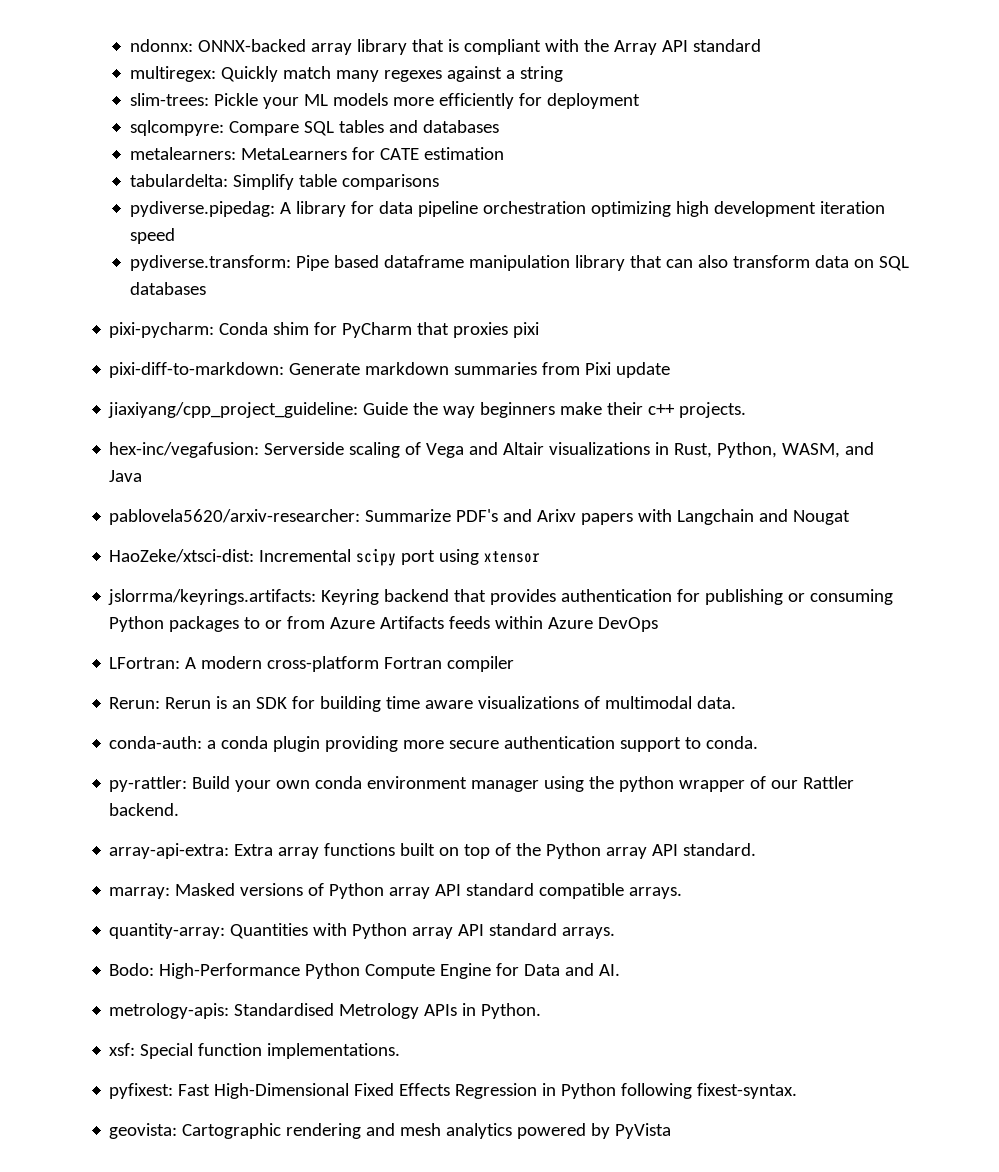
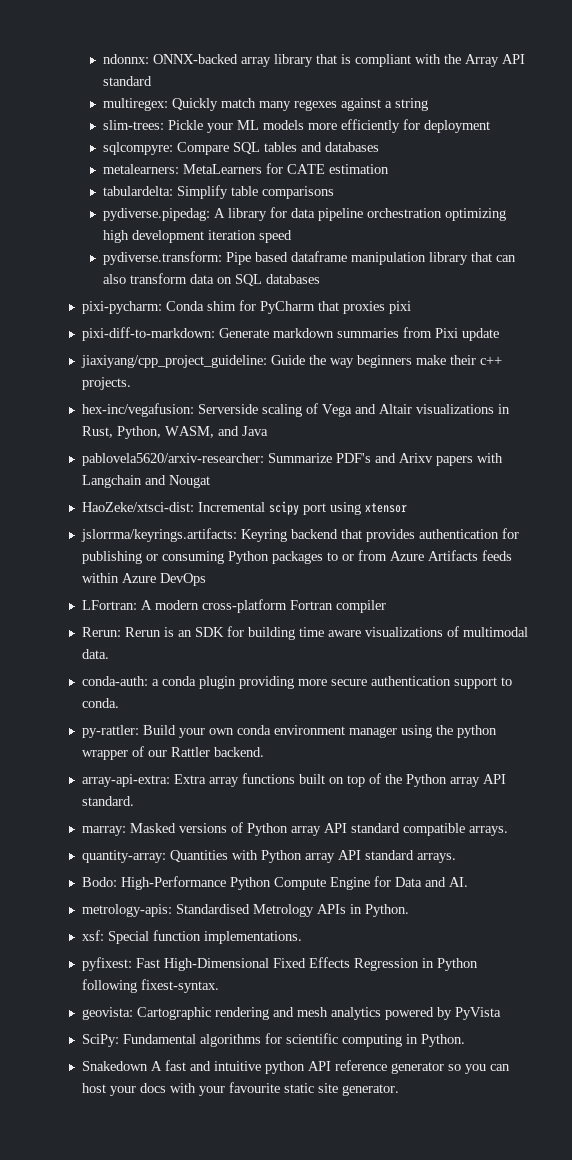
+ SciPy: Fundamental algorithms for scientific computing in Python.
+ Snakedown A fast and intuitive python API reference generator so you can host your docs with your favourite static site generator.

